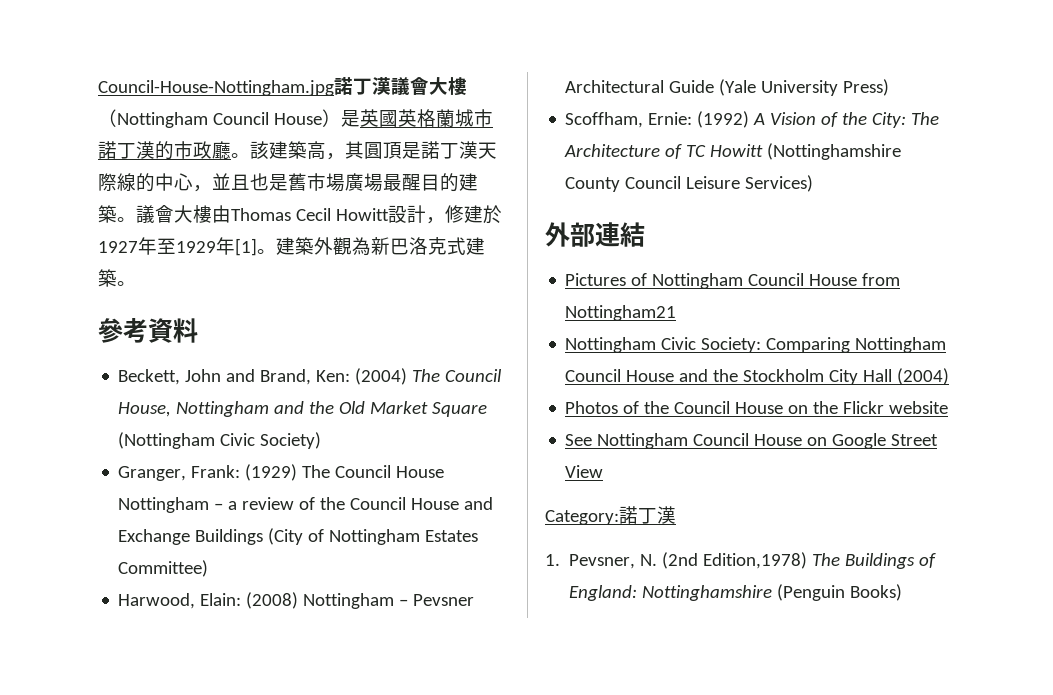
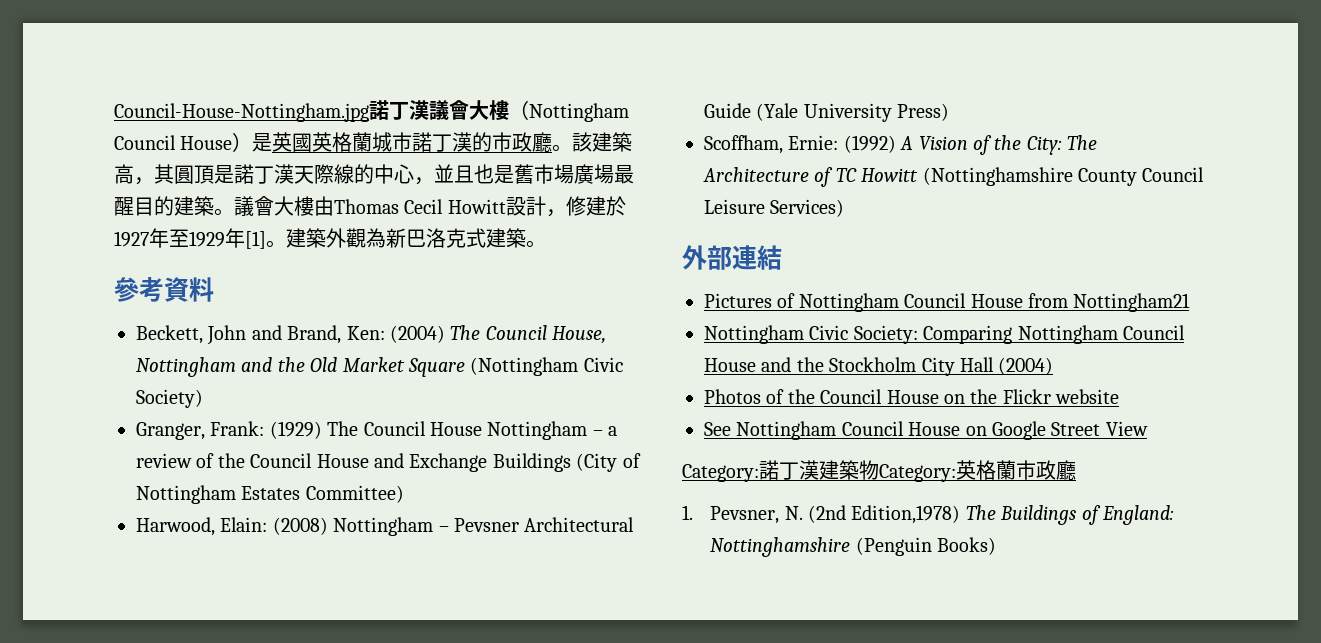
- Category:諾丁漢
+ Category:諾丁漢建築物Category:英格蘭市政廳

